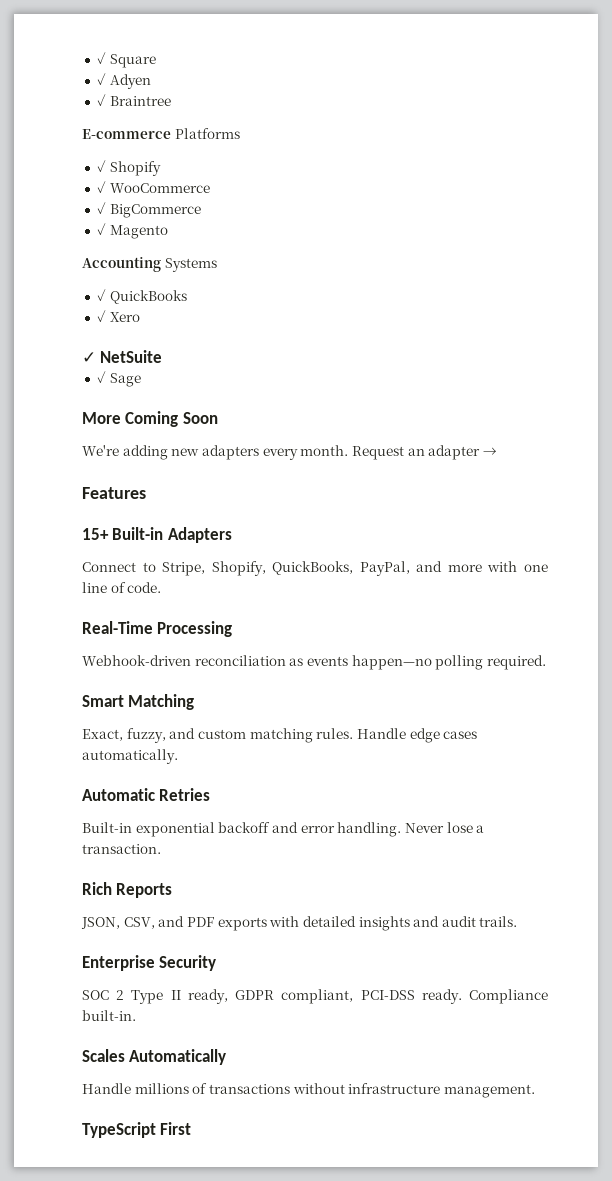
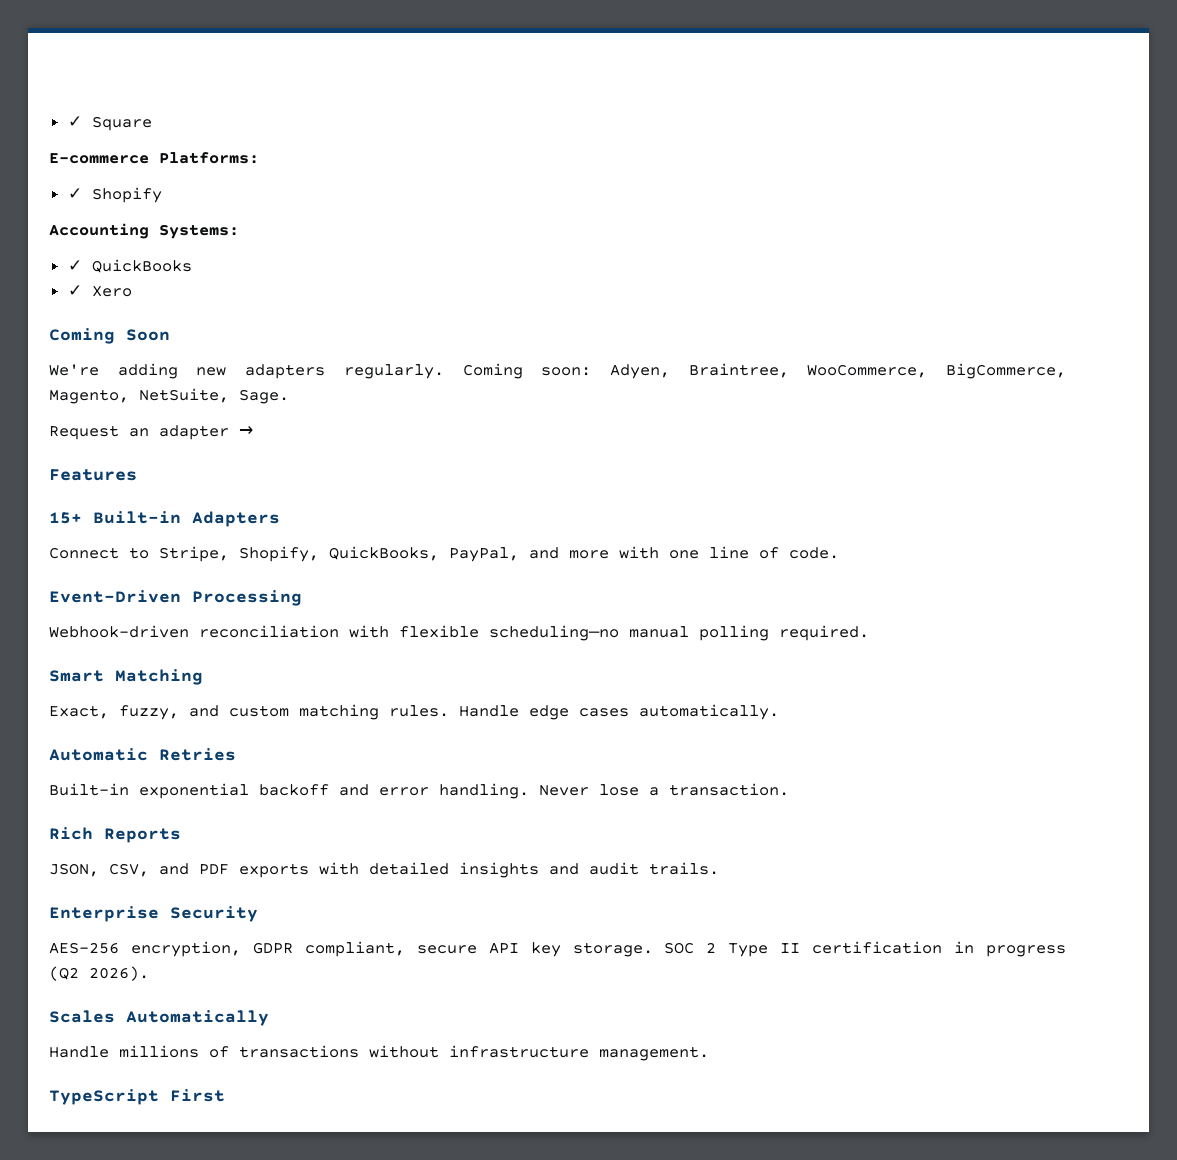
- ✓ Adyen
- ✓ Braintree
- E-commerce Platforms
+ E-commerce Platforms:
- ✓ WooCommerce
- ✓ BigCommerce
- ✓ Magento
- Accounting Systems
+ Accounting Systems:
- ✓ NetSuite
- ✓ Sage
- More Coming Soon
+ Coming Soon
- We're adding new adapters every month. Request an adapter →
+ We're adding new adapters regularly. Coming soon: Adyen, Braintree, WooCommerce, BigCommerce, Magento, NetSuite, Sage.
+ Request an adapter →
- Real-Time Processing
+ Event-Driven Processing
- Webhook-driven reconciliation as events happen—no polling required.
+ Webhook-driven reconciliation with flexible scheduling—no manual polling required.
- SOC 2 Type II ready, GDPR compliant, PCI-DSS ready. Compliance built-in.
+ AES-256 encryption, GDPR compliant, secure API key storage. SOC 2 Type II certification in progress (Q2 2026).

